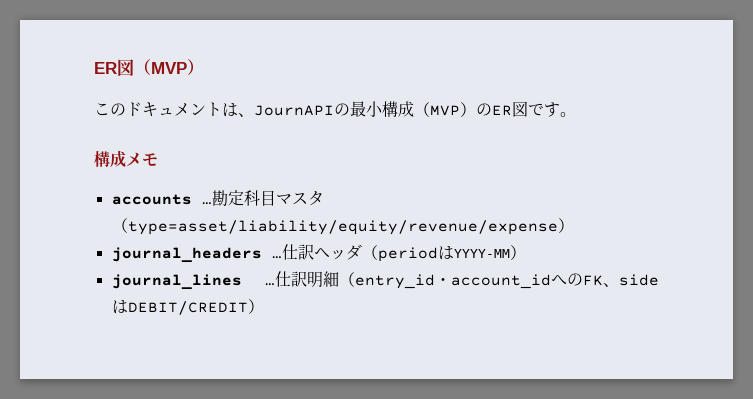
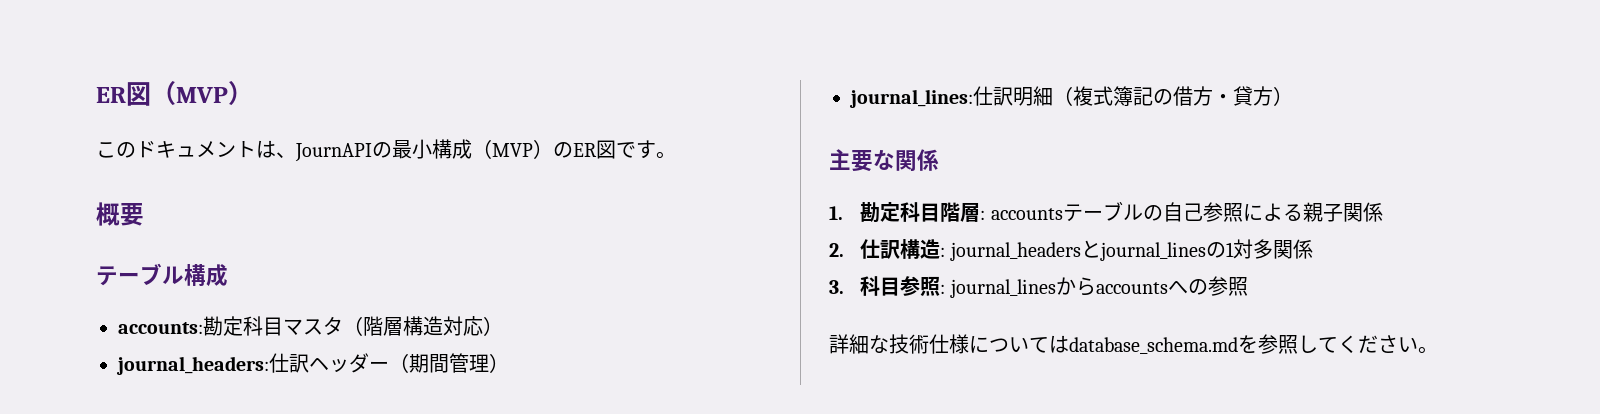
- 構成メモ
- accounts …勘定科目マスタ（type=asset/liability/equity/revenue/expense）
- journal_headers …仕訳ヘッダ（periodはYYYY-MM）
- journal_lines …仕訳明細（entry_id・account_idへのFK、sideはDEBIT/CREDIT）
+ 概要
+ テーブル構成
+ accounts:勘定科目マスタ（階層構造対応）
+ journal_headers:仕訳ヘッダー（期間管理）
+ journal_lines:仕訳明細（複式簿記の借方・貸方）
+ 主要な関係
+ 1.勘定科目階層: accountsテーブルの自己参照による親子関係
+ 2.仕訳構造: journal_headersとjournal_linesの1対多関係
+ 3.科目参照: journal_linesからaccountsへの参照
+ 詳細な技術仕様についてはdatabase_schema.mdを参照してください。

